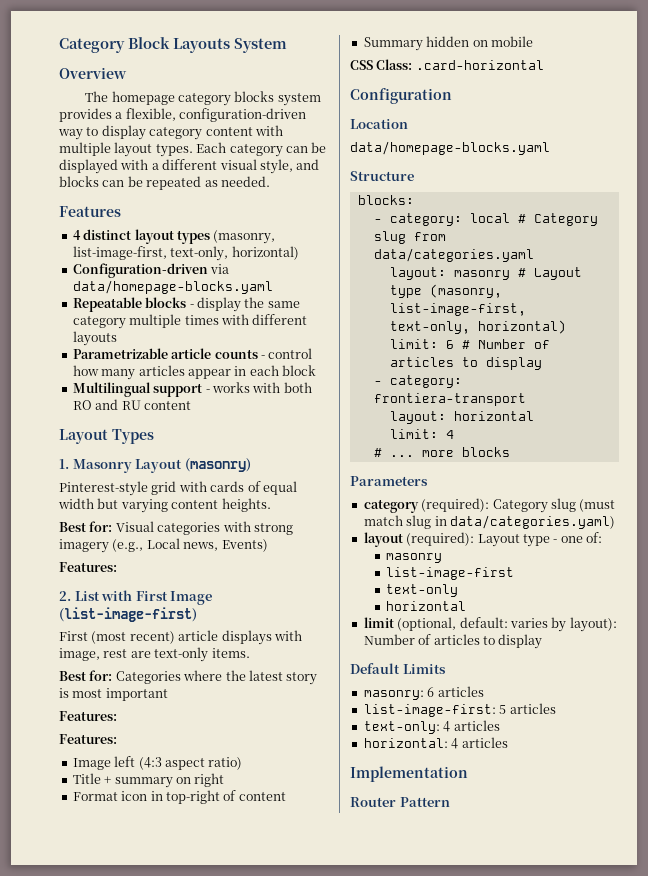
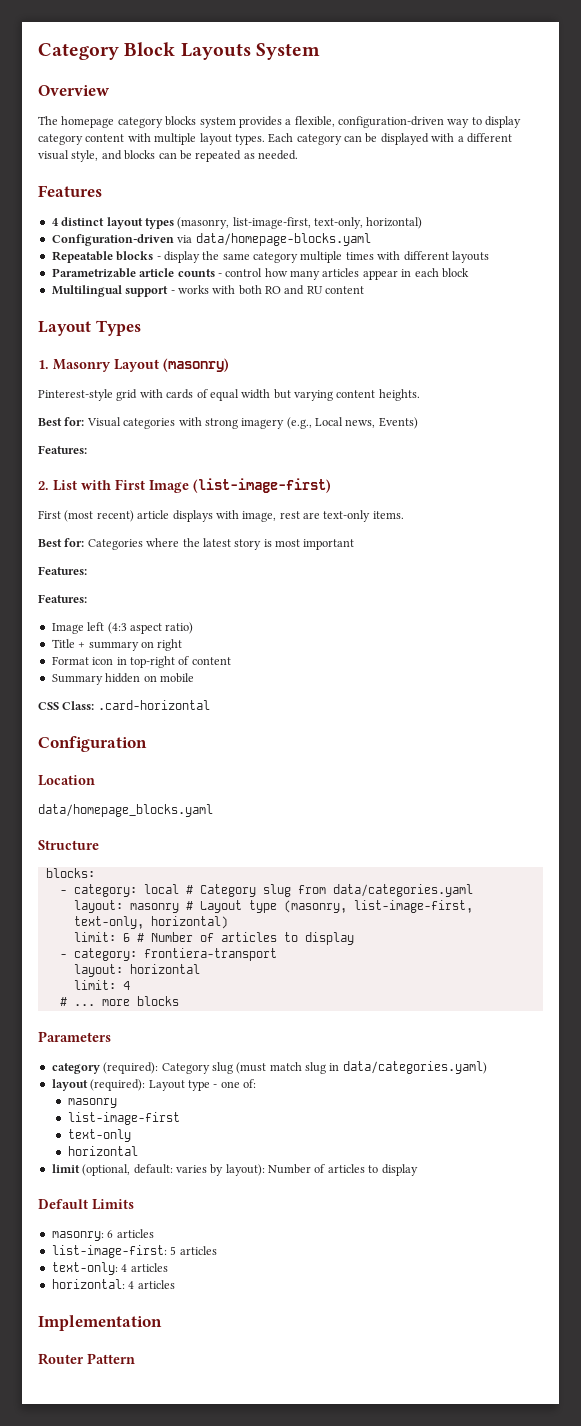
  Location
- data/homepage-blocks.yaml
+ data/homepage_blocks.yaml

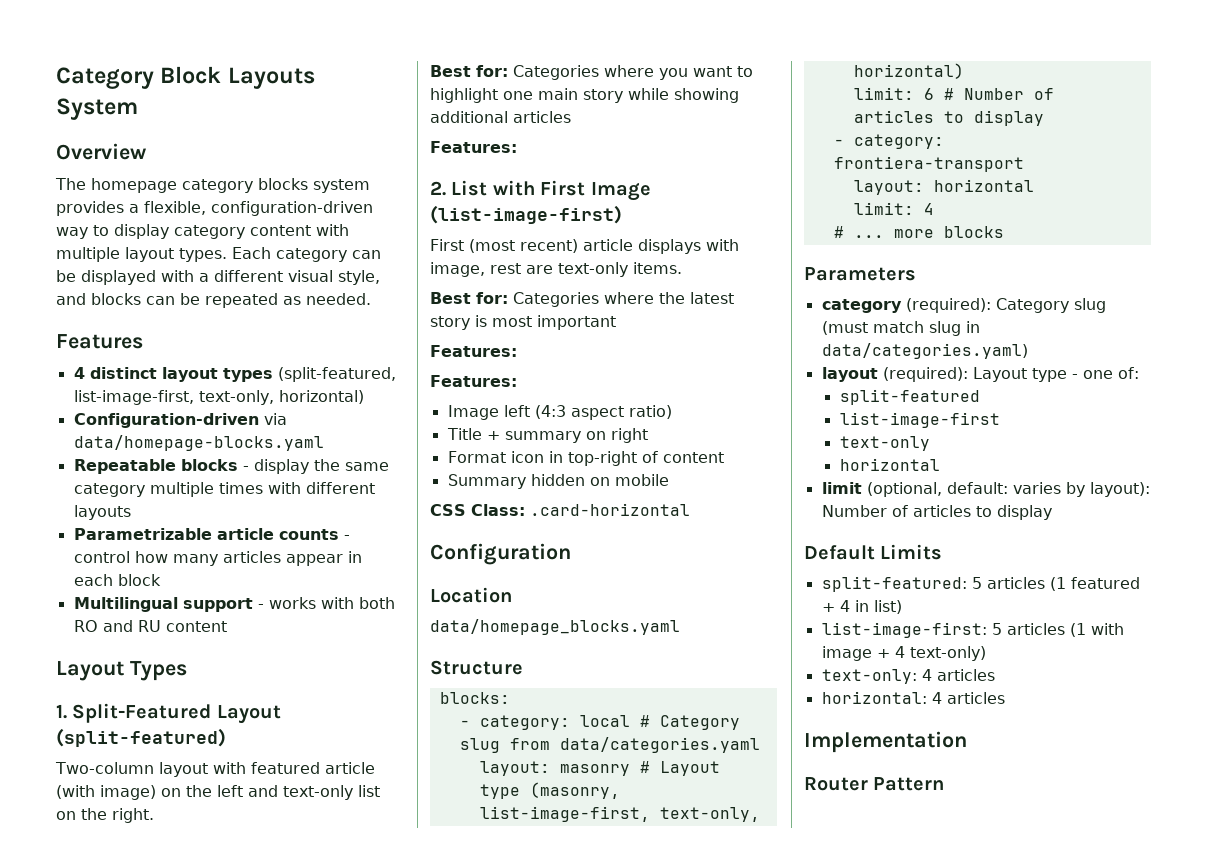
- 4 distinct layout types (masonry, list-image-first, text-only, horizontal)
+ 4 distinct layout types (split-featured, list-image-first, text-only, horizontal)
- 1. Masonry Layout (masonry)
- Pinterest-style grid with cards of equal width but varying content heights.
- Best for: Visual categories with strong imagery (e.g., Local news, Events)
+ 1. Split-Featured Layout (split-featured)
+ Two-column layout with featured article (with image) on the left and text-only list on the right.
+ Best for: Categories where you want to highlight one main story while showing additional articles
  layout (required): Layout type - one of:
- masonry
+ split-featured
- masonry: 6 articles
- list-image-first: 5 articles
+ split-featured: 5 articles (1 featured + 4 in list)
+ list-image-first: 5 articles (1 with image + 4 text-only)

